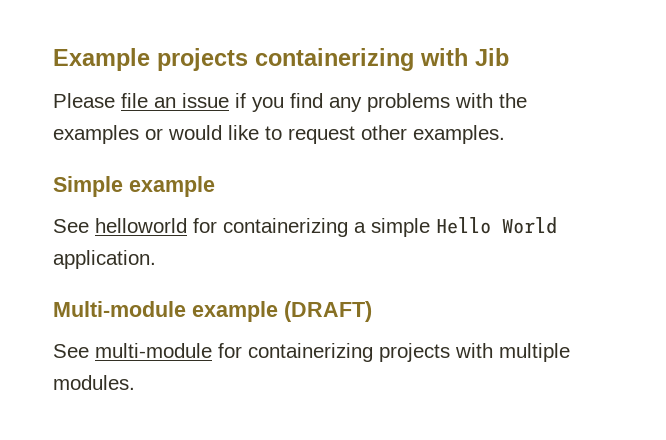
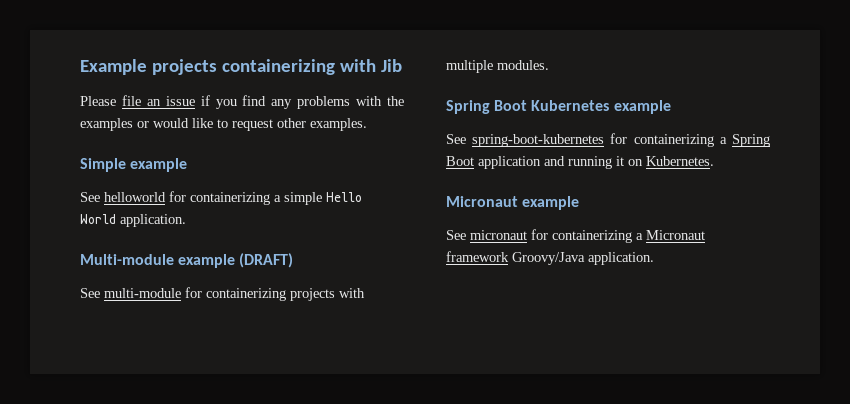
+ Spring Boot Kubernetes example
+ See spring-boot-kubernetes for containerizing a Spring Boot application and running it on Kubernetes.
+ Micronaut example
+ See micronaut for containerizing a Micronaut framework Groovy/Java application.

